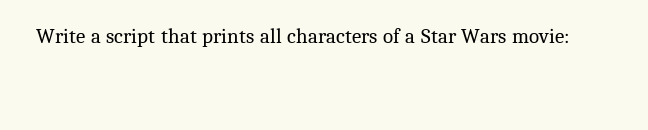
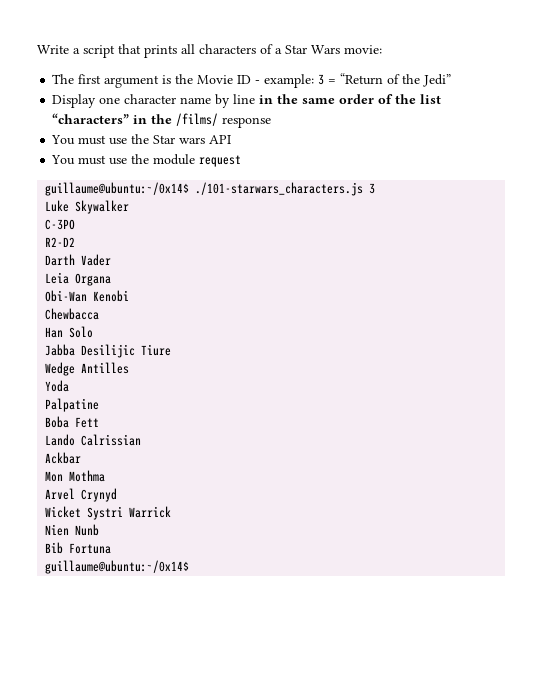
+ The first argument is the Movie ID - example: 3 = “Return of the Jedi”
+ Display one character name by line in the same order of the list “characters” in the /films/ response
+ You must use the Star wars API
+ You must use the module request
+ guillaume@ubuntu:~/0x14$ ./101-starwars_characters.js 3
+ Luke Skywalker
+ C-3PO
+ R2-D2
+ Darth Vader
+ Leia Organa
+ Obi-Wan Kenobi
+ Chewbacca
+ Han Solo
+ Jabba Desilijic Tiure
+ Wedge Antilles
+ Yoda
+ Palpatine
+ Boba Fett
+ Lando Calrissian
+ Ackbar
+ Mon Mothma
+ Arvel Crynyd
+ Wicket Systri Warrick
+ Nien Nunb
+ Bib Fortuna
+ guillaume@ubuntu:~/0x14$

